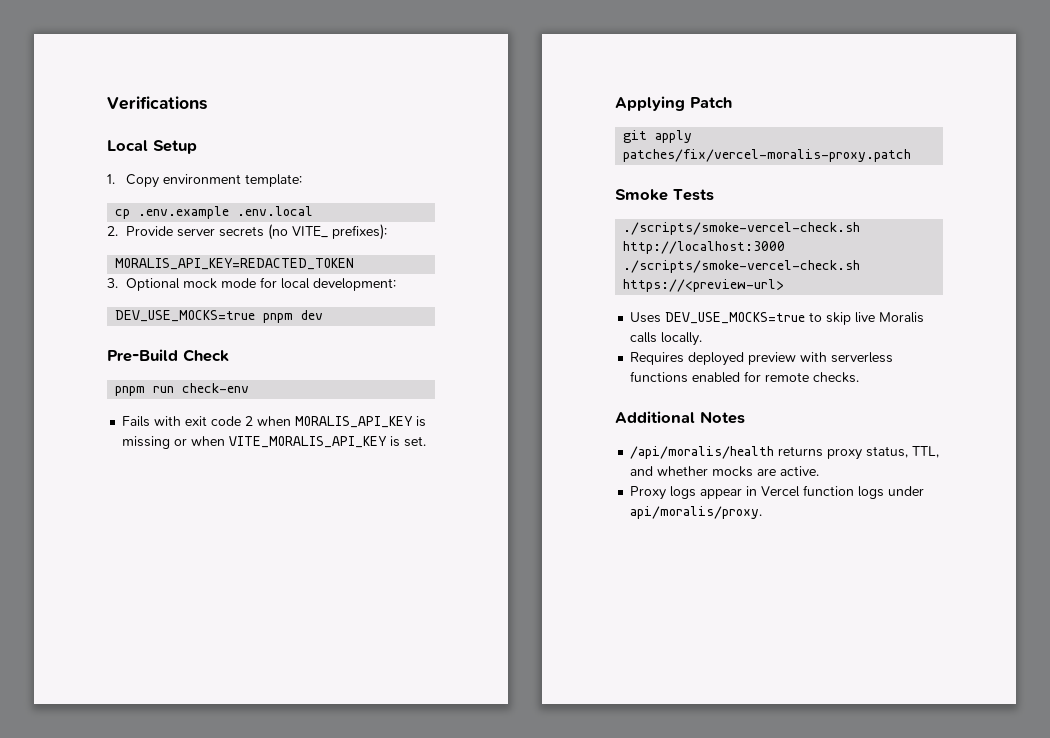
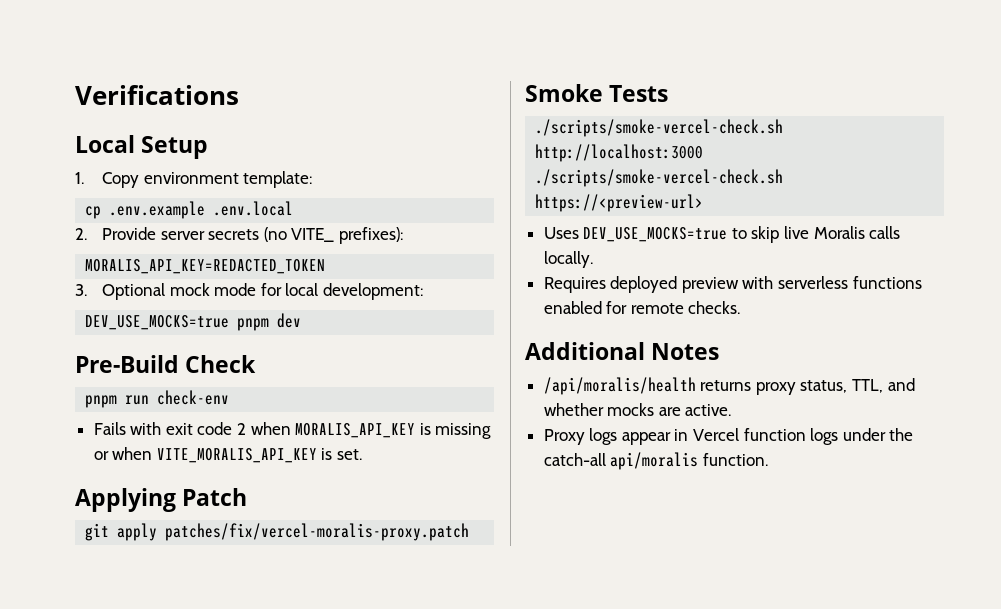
- Proxy logs appear in Vercel function logs under api/moralis/proxy.
+ Proxy logs appear in Vercel function logs under the catch-all api/moralis function.

